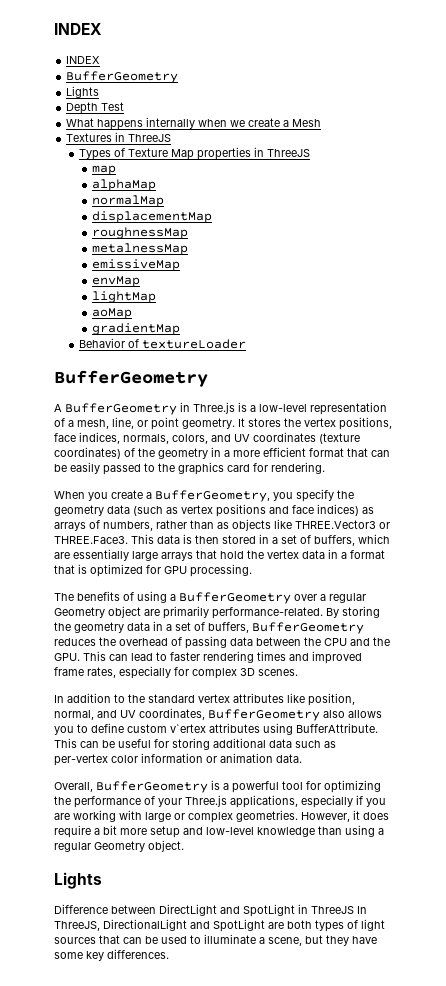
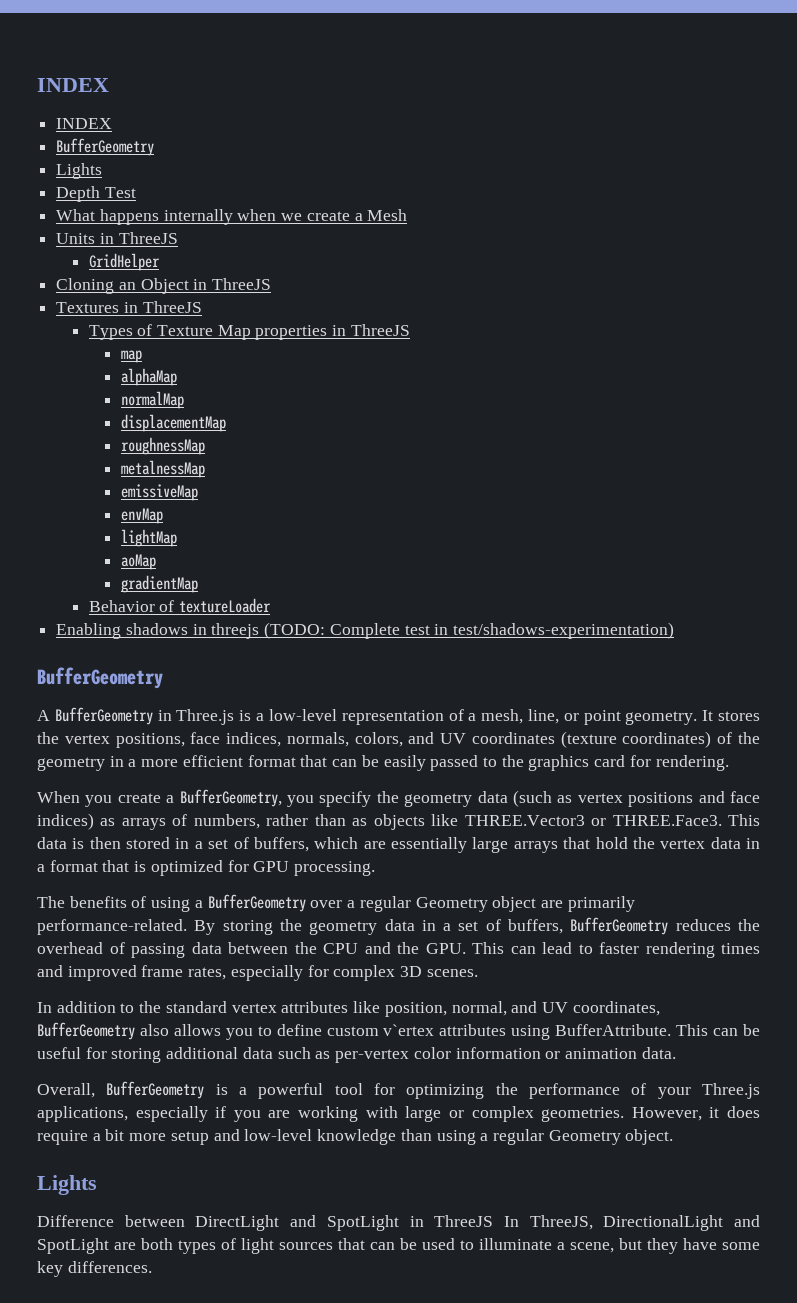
+ Units in ThreeJS
+ GridHelper
+ Cloning an Object in ThreeJS
+ Enabling shadows in threejs (TODO: Complete test in test/shadows-experimentation)

